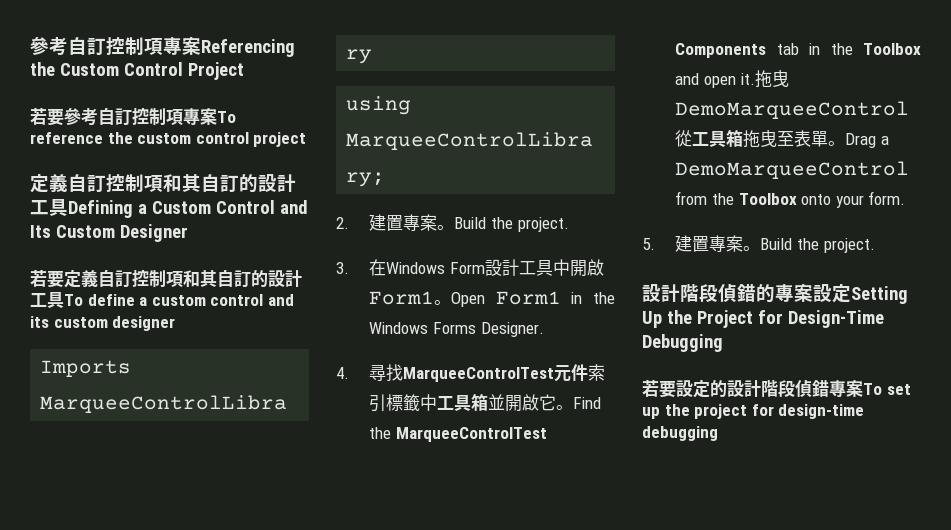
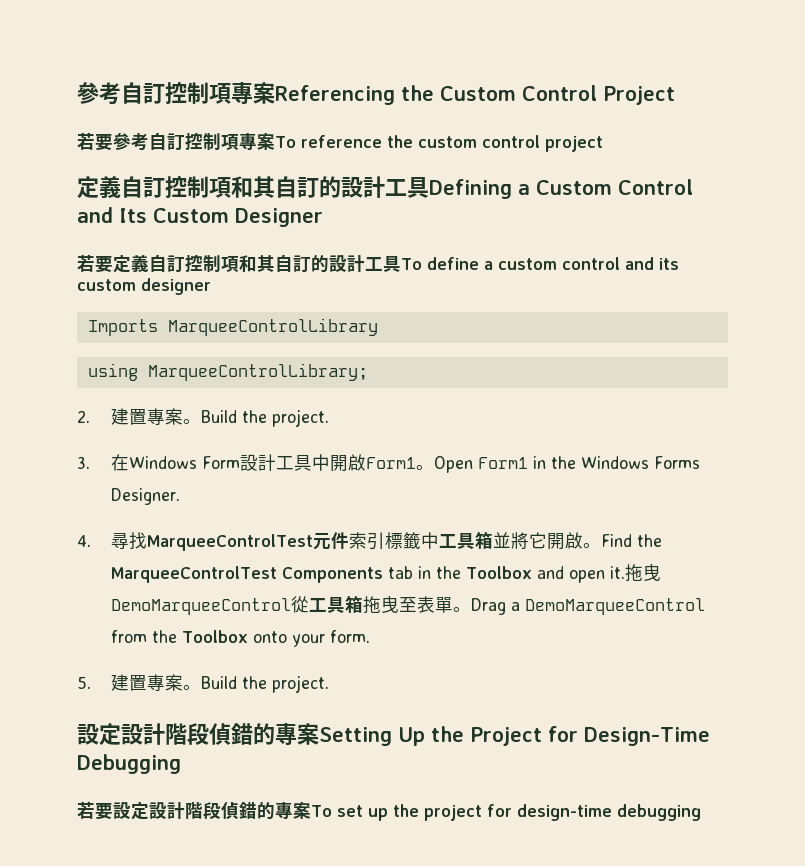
- 4.尋找MarqueeControlTest元件索引標籤中工具箱並開啟它。
+ 4.尋找MarqueeControlTest元件索引標籤中工具箱並將它開啟。
- 設計階段偵錯的專案設定Setting Up the Project for Design-Time Debugging
+ 設定設計階段偵錯的專案Setting Up the Project for Design-Time Debugging
- 若要設定的設計階段偵錯專案To set up the project for design-time debugging
+ 若要設定設計階段偵錯的專案To set up the project for design-time debugging

